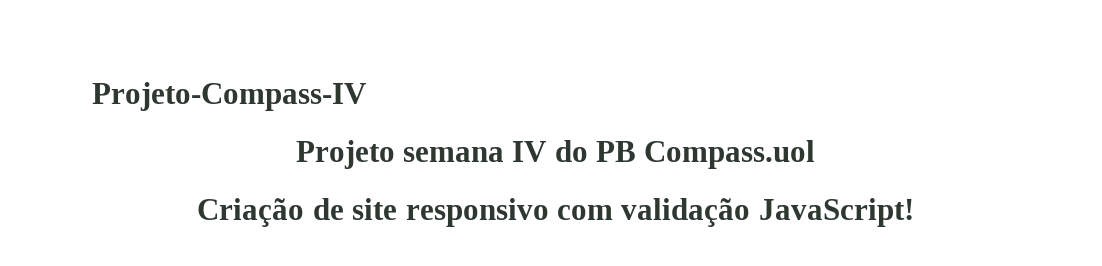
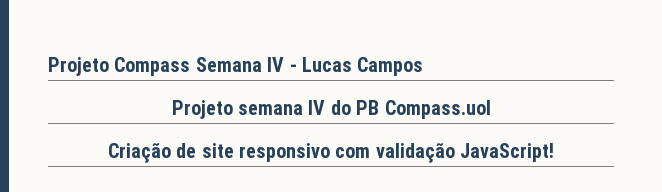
- Projeto-Compass-IV
+ Projeto Compass Semana IV - Lucas Campos

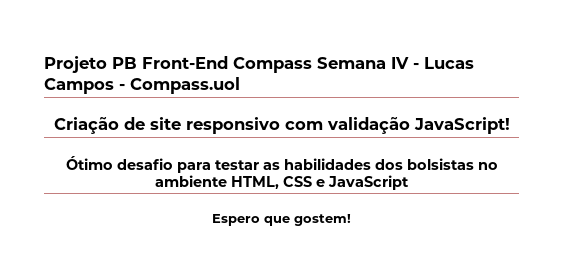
- Projeto Compass Semana IV - Lucas Campos
- Projeto semana IV do PB Compass.uol
+ Projeto PB Front-End Compass Semana IV - Lucas Campos - Compass.uol
+ Ótimo desafio para testar as habilidades dos bolsistas no ambiente HTML, CSS e JavaScript
+ Espero que gostem!

